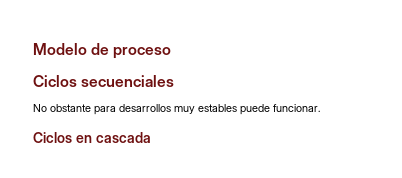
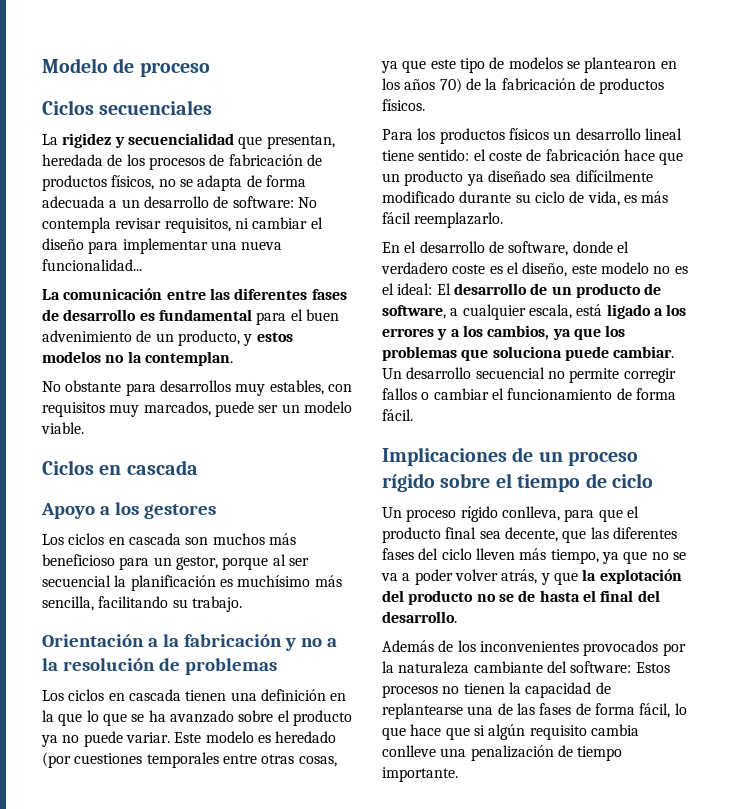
+ La rigidez y secuencialidad que presentan, heredada de los procesos de fabricación de productos físicos, no se adapta de forma adecuada a un desarrollo de software: No contempla revisar requisitos, ni cambiar el diseño para implementar una nueva funcionalidad...
+ La comunicación entre las diferentes fases de desarrollo es fundamental para el buen advenimiento de un producto, y estos modelos no la contemplan.
- No obstante para desarrollos muy estables puede funcionar.
+ No obstante para desarrollos muy estables, con requisitos muy marcados, puede ser un modelo viable.
  Ciclos en cascada
+ Apoyo a los gestores
+ Los ciclos en cascada son muchos más beneficioso para un gestor, porque al ser secuencial la planificación es muchísimo más sencilla, facilitando su trabajo.
+ Orientación a la fabricación y no a la resolución de problemas
+ Los ciclos en cascada tienen una definición en la que lo que se ha avanzado sobre el producto ya no puede variar. Este modelo es heredado (por cuestiones temporales entre otras cosas, ya que este tipo de modelos se plantearon en los años 70) de la fabricación de productos físicos.
+ Para los productos físicos un desarrollo lineal tiene sentido: el coste de fabricación hace que un producto ya diseñado sea difícilmente modificado durante su ciclo de vida, es más fácil reemplazarlo.
+ En el desarrollo de software, donde el verdadero coste es el diseño, este modelo no es el ideal: El desarrollo de un producto de software, a cualquier escala, está ligado a los errores y a los cambios, ya que los problemas que soluciona puede cambiar. Un desarrollo secuencial no permite corregir fallos o cambiar el funcionamiento de forma fácil.
+ Implicaciones de un proceso rígido sobre el tiempo de ciclo
+ Un proceso rígido conlleva, para que el producto final sea decente, que las diferentes fases del ciclo lleven más tiempo, ya que no se va a poder volver atrás, y que la explotación del producto no se de hasta el final del desarrollo.
+ Además de los inconvenientes provocados por la naturaleza cambiante del software: Estos procesos no tienen la capacidad de replantearse una de las fases de forma fácil, lo que hace que si algún requisito cambia conlleve una penalización de tiempo importante.

